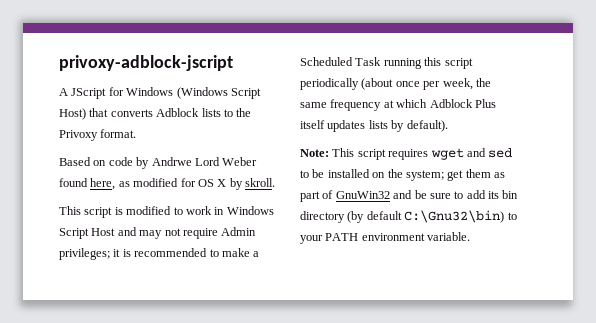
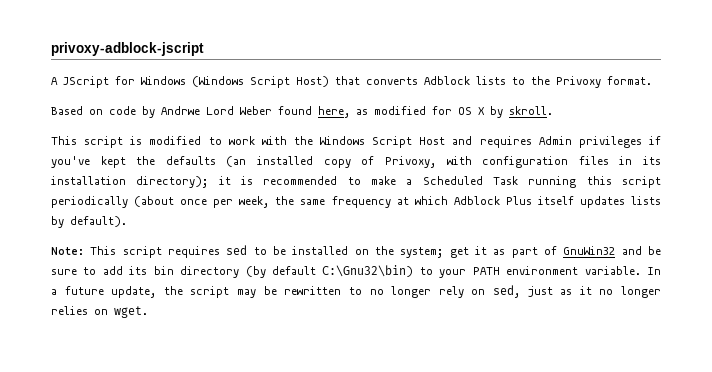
- This script is modified to work in Windows Script Host and may not require Admin privileges; it is recommended to make a Scheduled Task running this script periodically (about once per week, the same frequency at which Adblock Plus itself updates lists by default).
+ This script is modified to work with the Windows Script Host and requires Admin privileges if you've kept the defaults (an installed copy of Privoxy, with configuration files in its installation directory); it is recommended to make a Scheduled Task running this script periodically (about once per week, the same frequency at which Adblock Plus itself updates lists by default).
- Note: This script requires wget and sed to be installed on the system; get them as part of GnuWin32 and be sure to add its bin directory (by default C:\Gnu32\bin) to your PATH environment variable.
+ Note: This script requires sed to be installed on the system; get it as part of GnuWin32 and be sure to add its bin directory (by default C:\Gnu32\bin) to your PATH environment variable.
+ In a future update, the script may be rewritten to no longer rely on sed, just as it no longer relies on wget.

